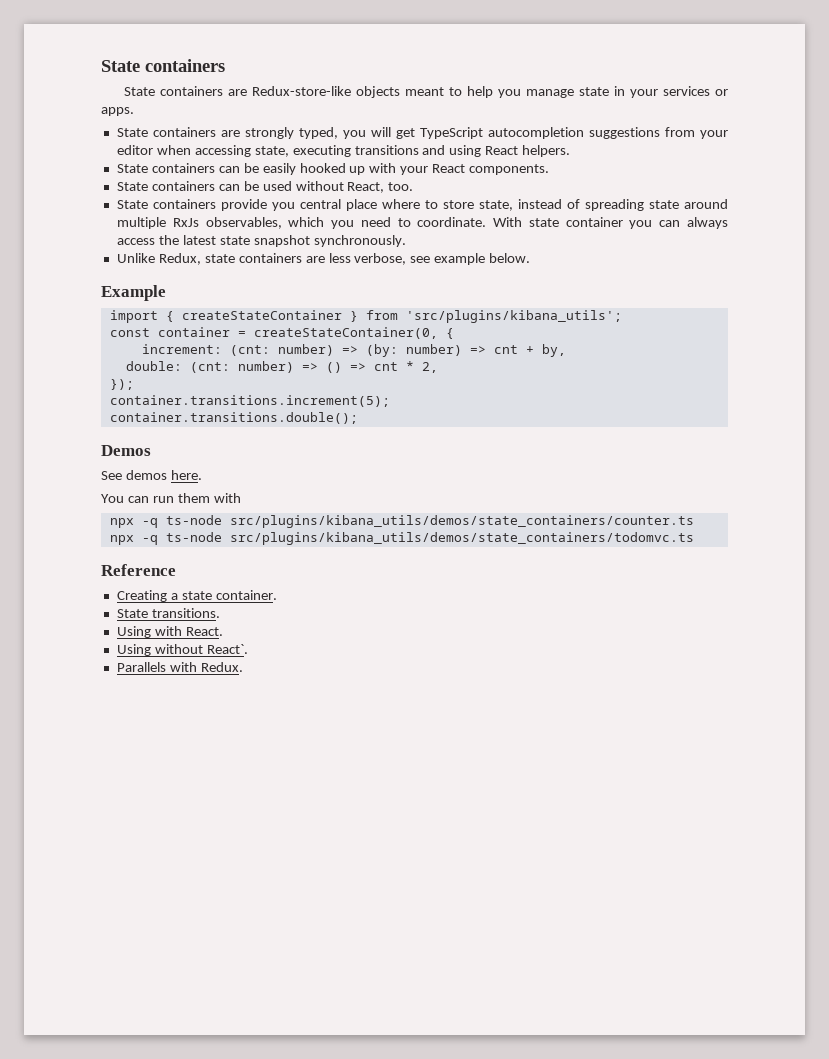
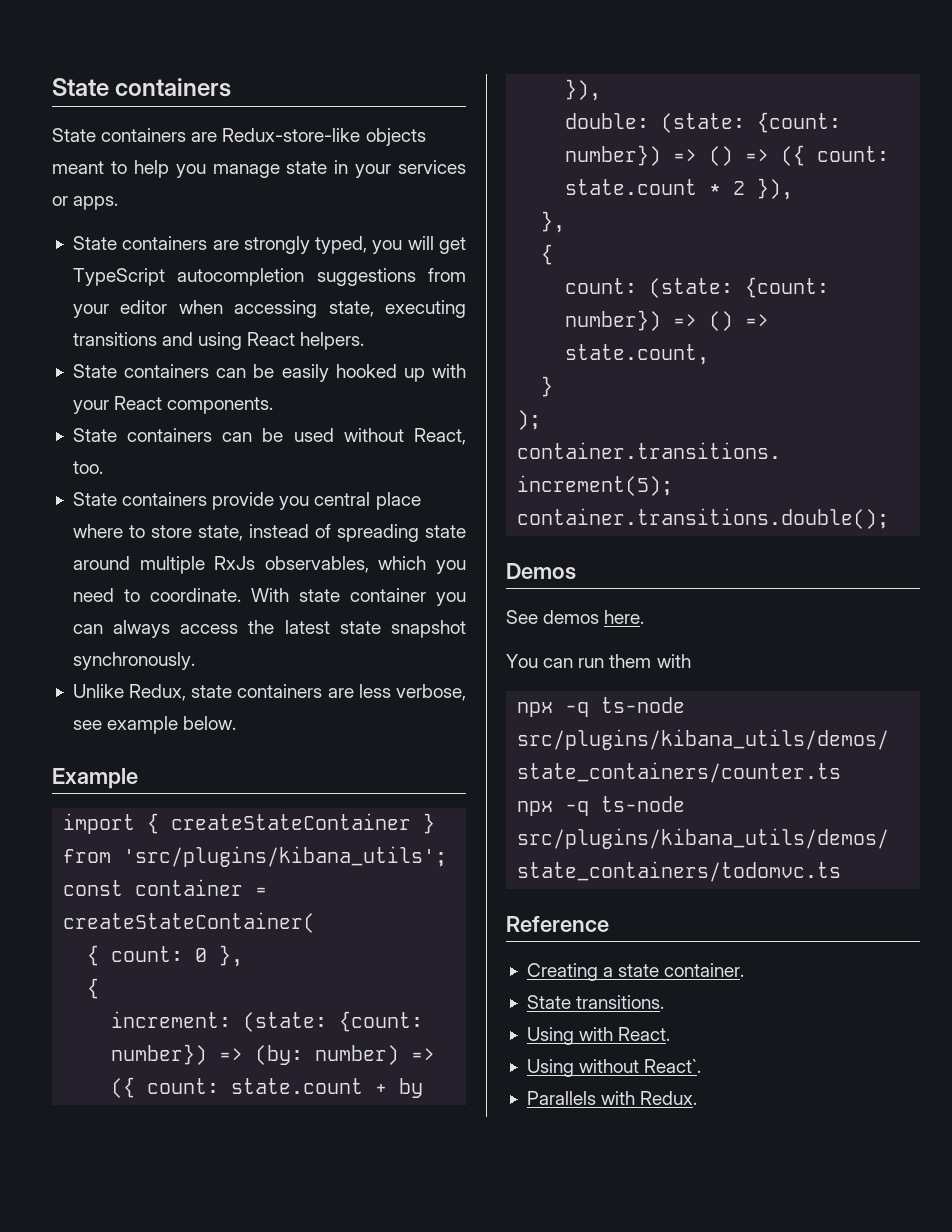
- const container = createStateContainer(0, {
+ const container = createStateContainer(
+ { count: 0 },
+ {
- increment: (cnt: number) => (by: number) => cnt + by,
- double: (cnt: number) => () => cnt * 2,
- });
+ increment: (state: {count: number}) => (by: number) => ({ count: state.count + by }),
+ double: (state: {count: number}) => () => ({ count: state.count * 2 }),
+ },
+ {
+ count: (state: {count: number}) => () => state.count,
+ }
+ );

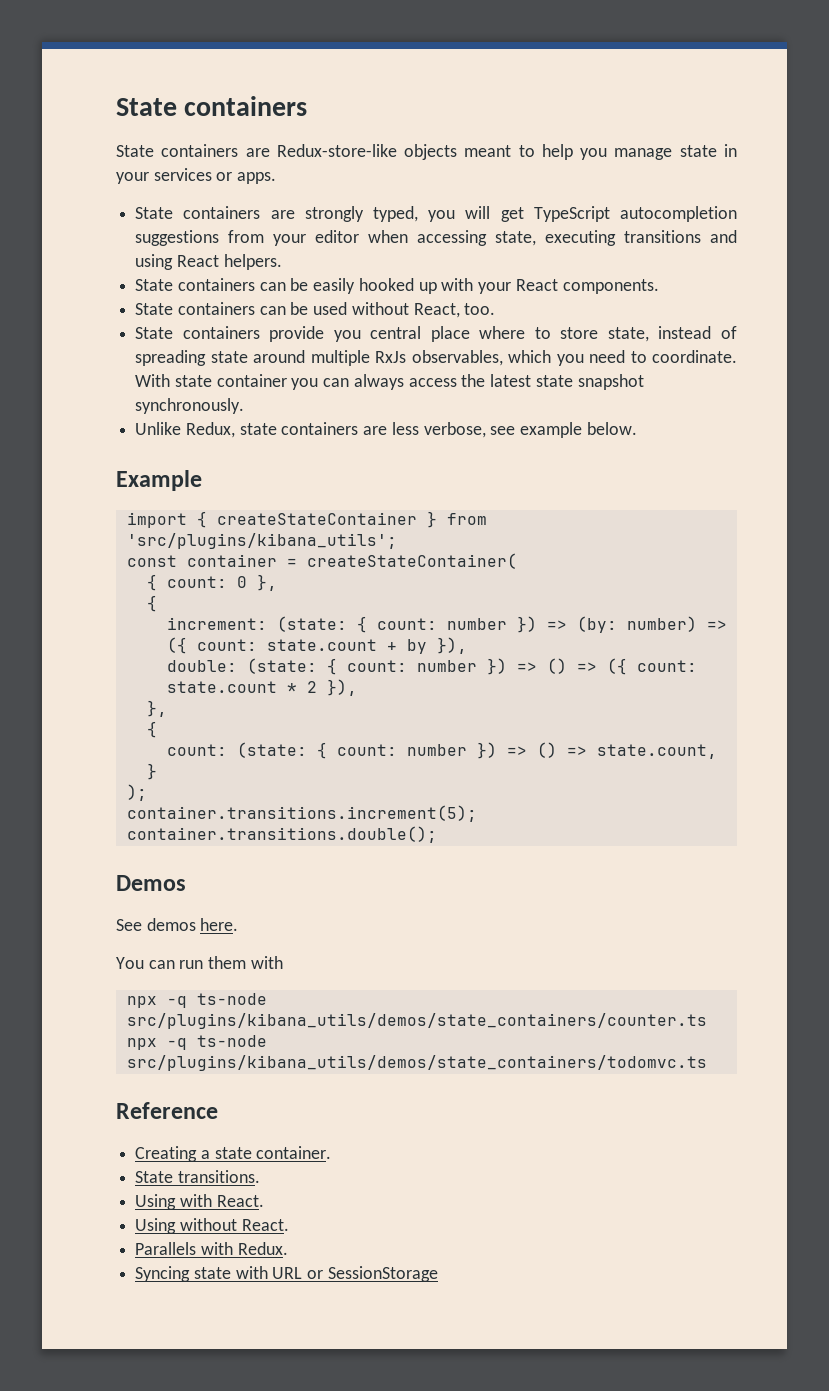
- increment: (state: {count: number}) => (by: number) => ({ count: state.count + by }),
+ increment: (state: { count: number }) => (by: number) => ({ count: state.count + by }),
- double: (state: {count: number}) => () => ({ count: state.count * 2 }),
+ double: (state: { count: number }) => () => ({ count: state.count * 2 }),
- count: (state: {count: number}) => () => state.count,
+ count: (state: { count: number }) => () => state.count,
- Using without React`.
+ Using without React.
+ Syncing state with URL or SessionStorage

